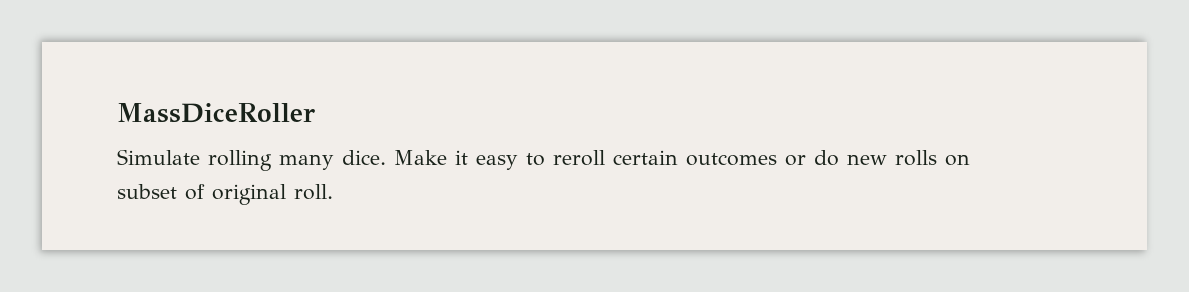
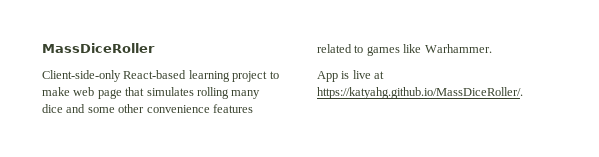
- Simulate rolling many dice. Make it easy to reroll certain outcomes or do new rolls on subset of original roll.
+ Client-side-only React-based learning project to make web page that simulates rolling many dice and some other convenience features related to games like Warhammer.
+ App is live at https://katyahg.github.io/MassDiceRoller/.

